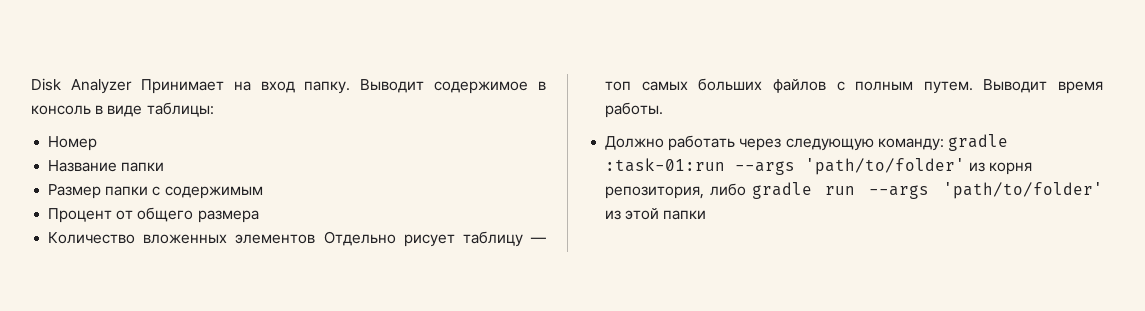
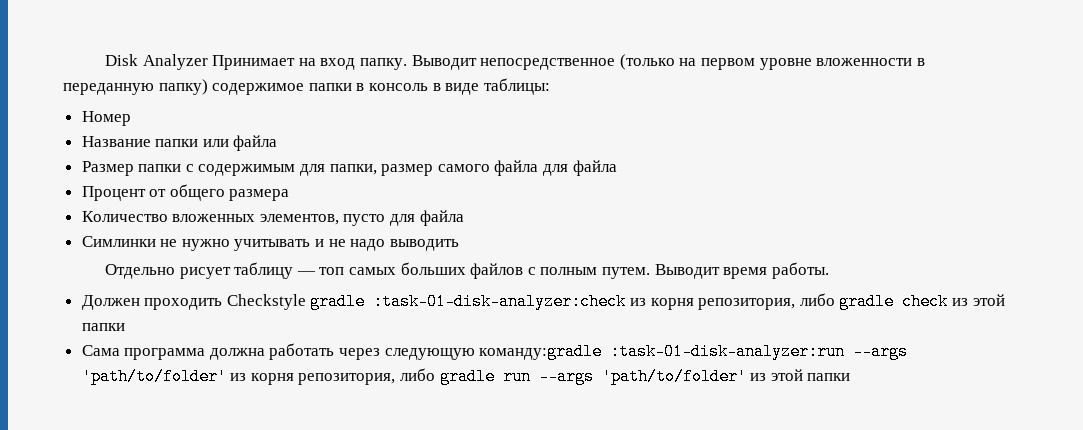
- Выводит содержимое в консоль в виде таблицы:
+ Выводит непосредственное (только на первом уровне вложенности в переданную папку) содержимое папки в консоль в виде таблицы:
- Название папки
+ Название папки или файла
- Размер папки с содержимым
+ Размер папки с содержимым для папки, размер самого файла для файла
- Количество вложенных элементов Отдельно рисует таблицу — топ самых больших файлов с полным путем.
+ Количество вложенных элементов, пусто для файла
+ Симлинки не нужно учитывать и не надо выводить
+ Отдельно рисует таблицу — топ самых больших файлов с полным путем.
- Должно работать через следующую команду: gradle :task-01:run --args 'path/to/folder' из корня репозитория, либо gradle run --args 'path/to/folder' из этой папки
+ Должен проходить Checkstyle gradle :task-01-disk-analyzer:check из корня репозитория, либо gradle check из этой папки
+ Сама программа должна работать через следующую команду:gradle :task-01-disk-analyzer:run --args 'path/to/folder' из корня репозитория, либо gradle run --args 'path/to/folder' из этой папки

